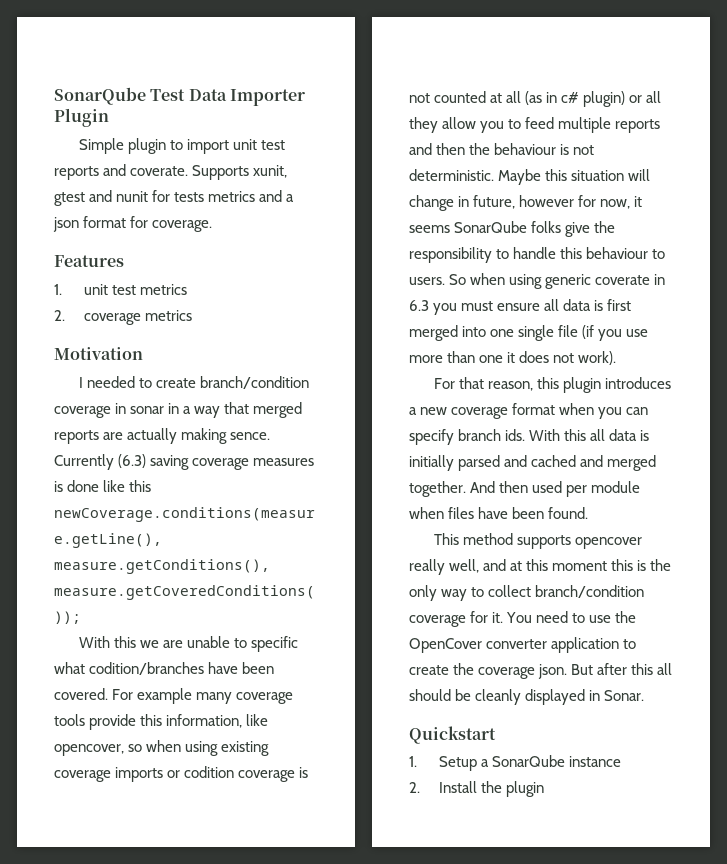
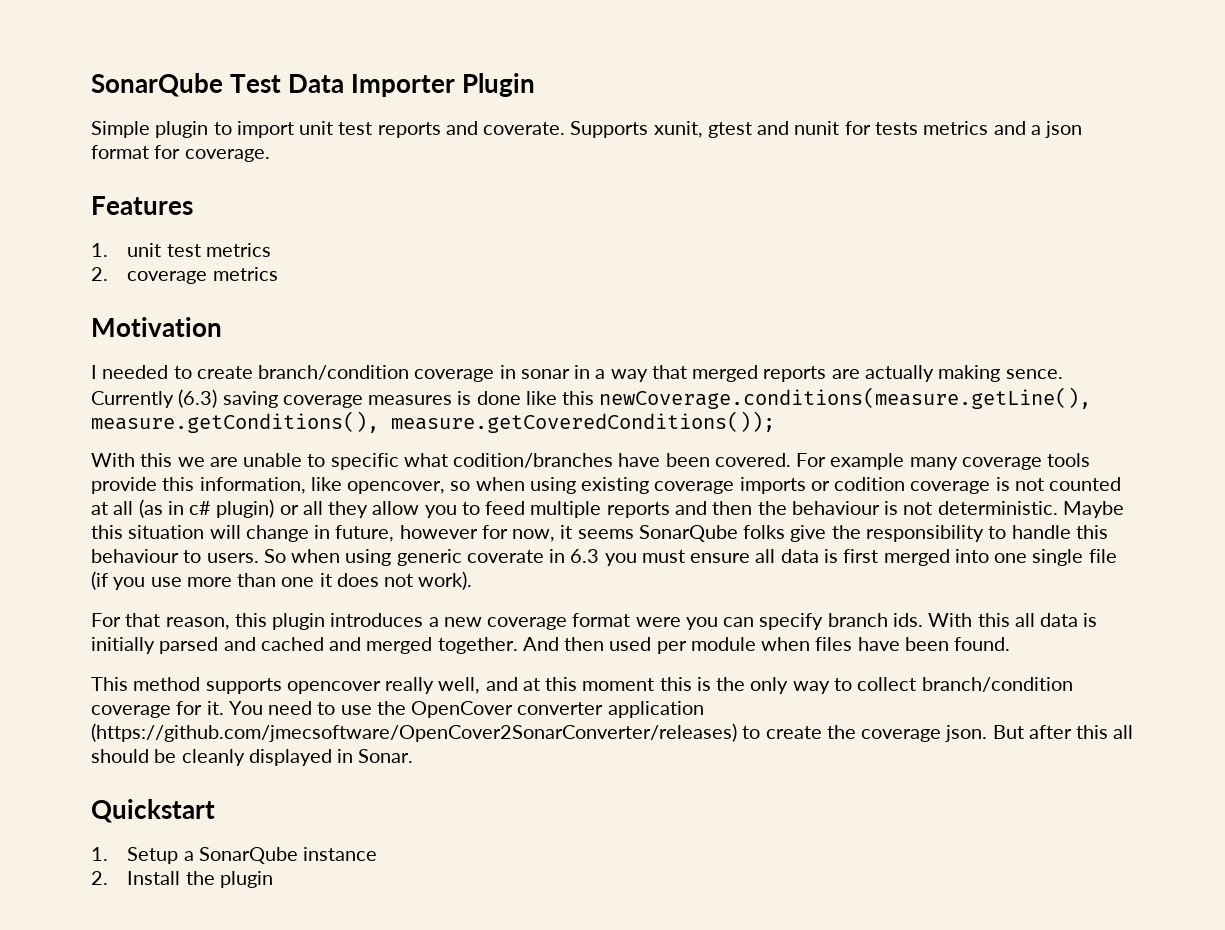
- For that reason, this plugin introduces a new coverage format when you can specify branch ids.
+ For that reason, this plugin introduces a new coverage format were you can specify branch ids.
- You need to use the OpenCover converter application to create the coverage json.
+ You need to use the OpenCover converter application (https://github.com/jmecsoftware/OpenCover2SonarConverter/releases) to create the coverage json.

